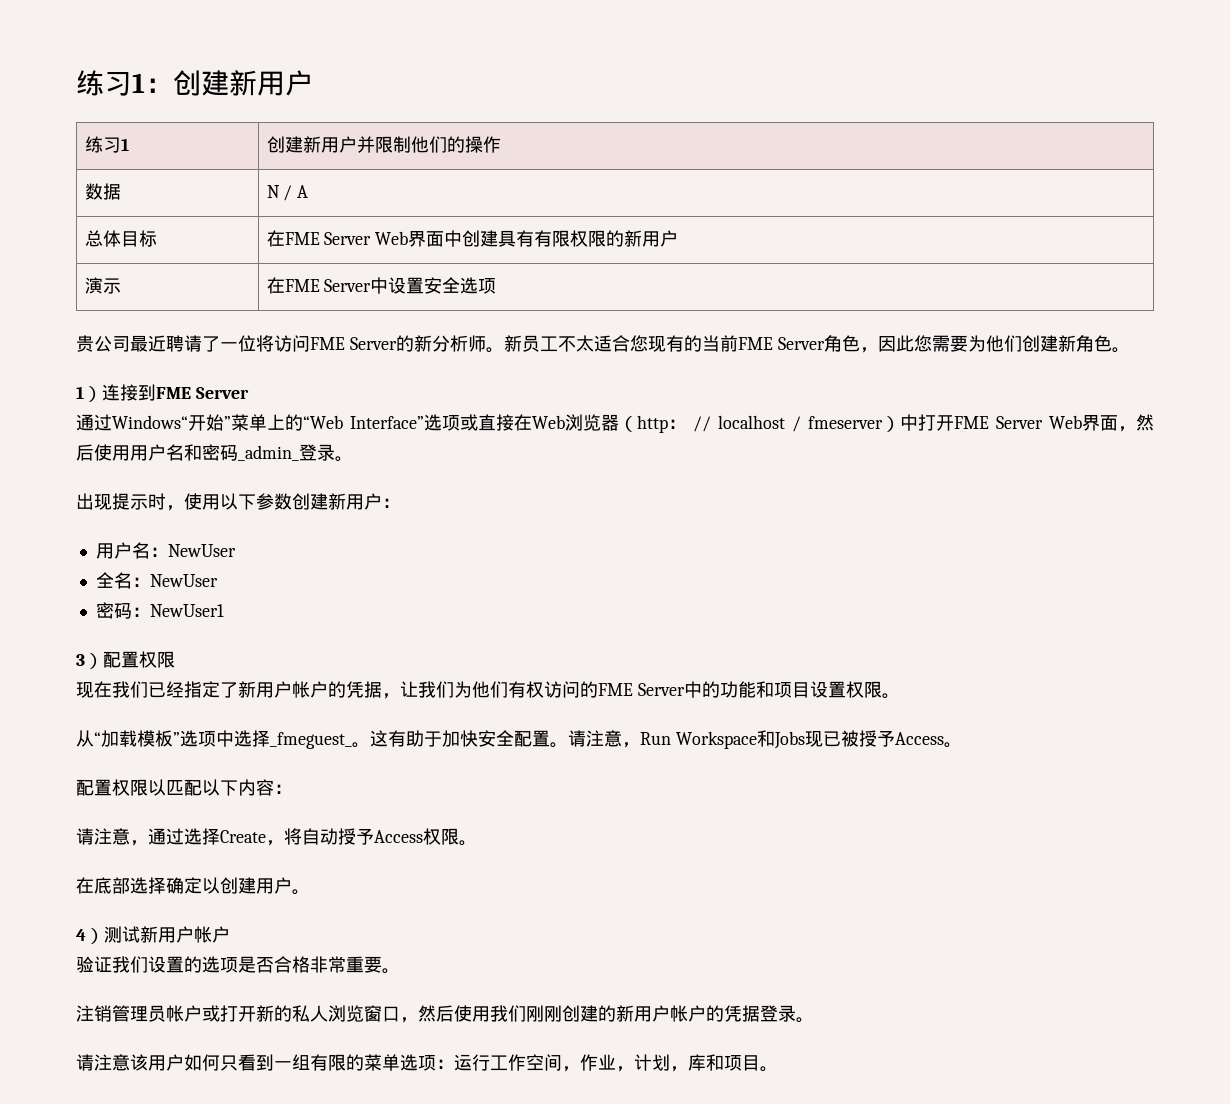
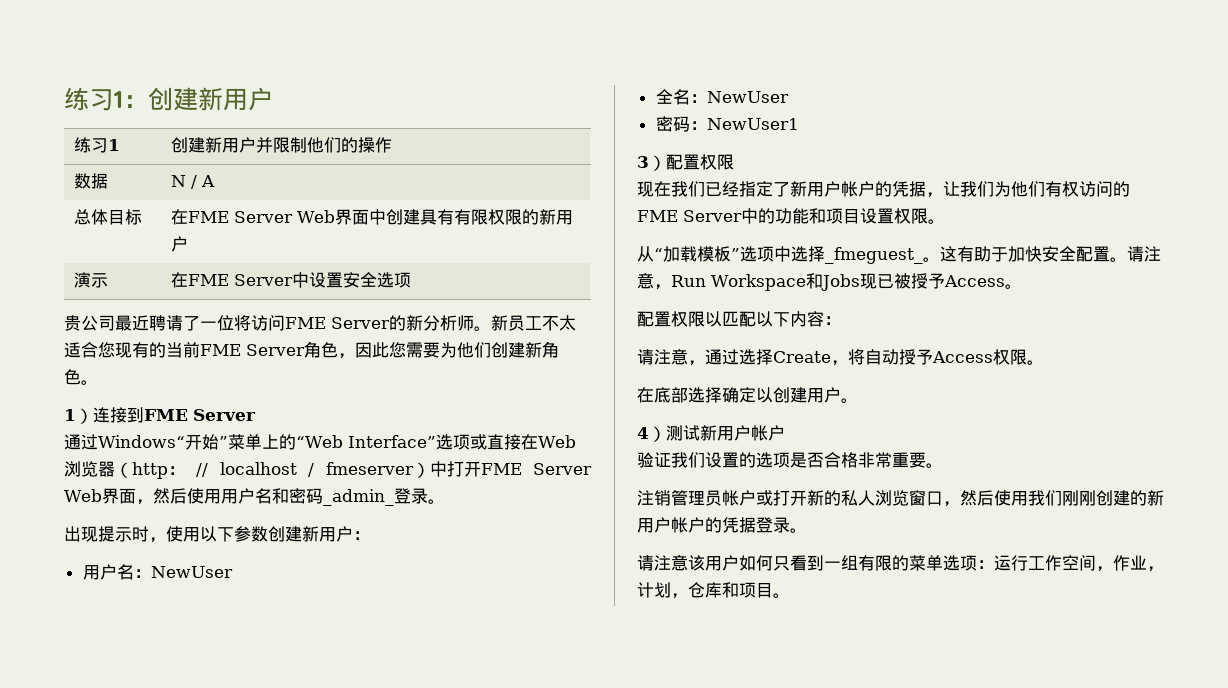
- 请注意该用户如何只看到一组有限的菜单选项：运行工作空间，作业，计划，库和项目。
+ 请注意该用户如何只看到一组有限的菜单选项：运行工作空间，作业，计划，仓库和项目。

